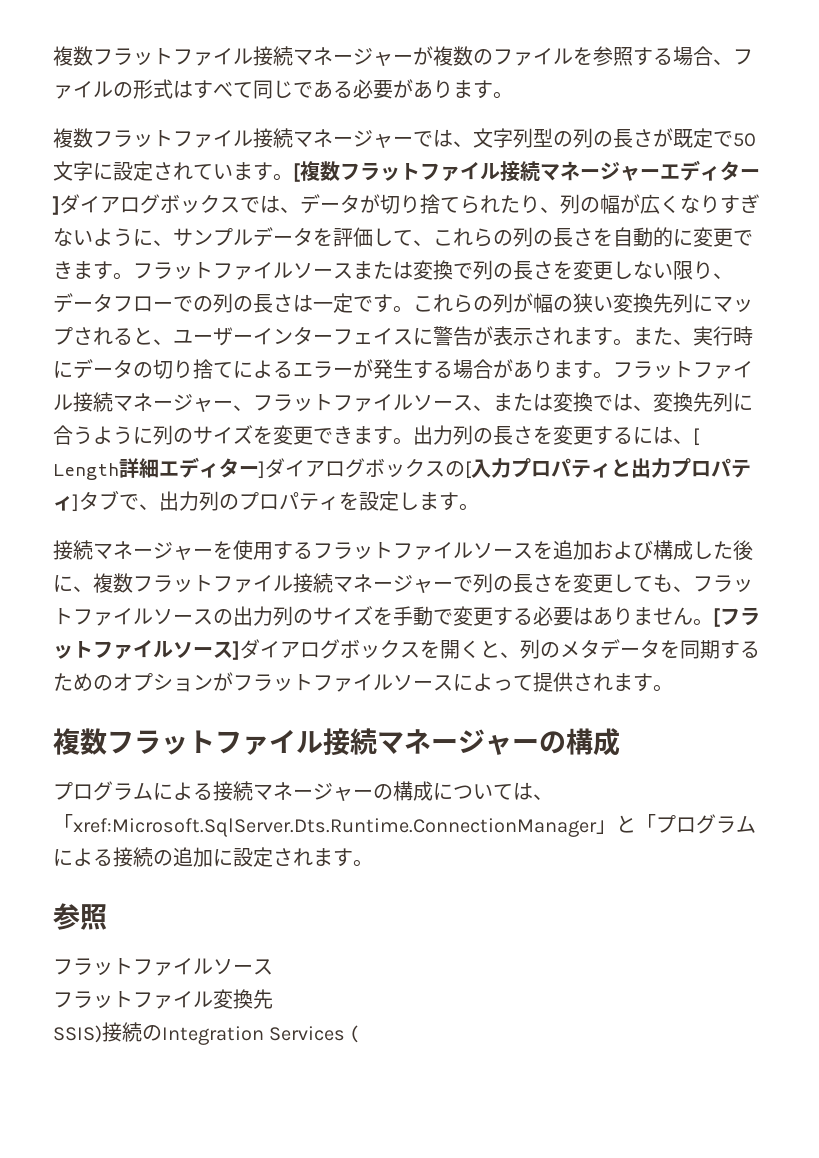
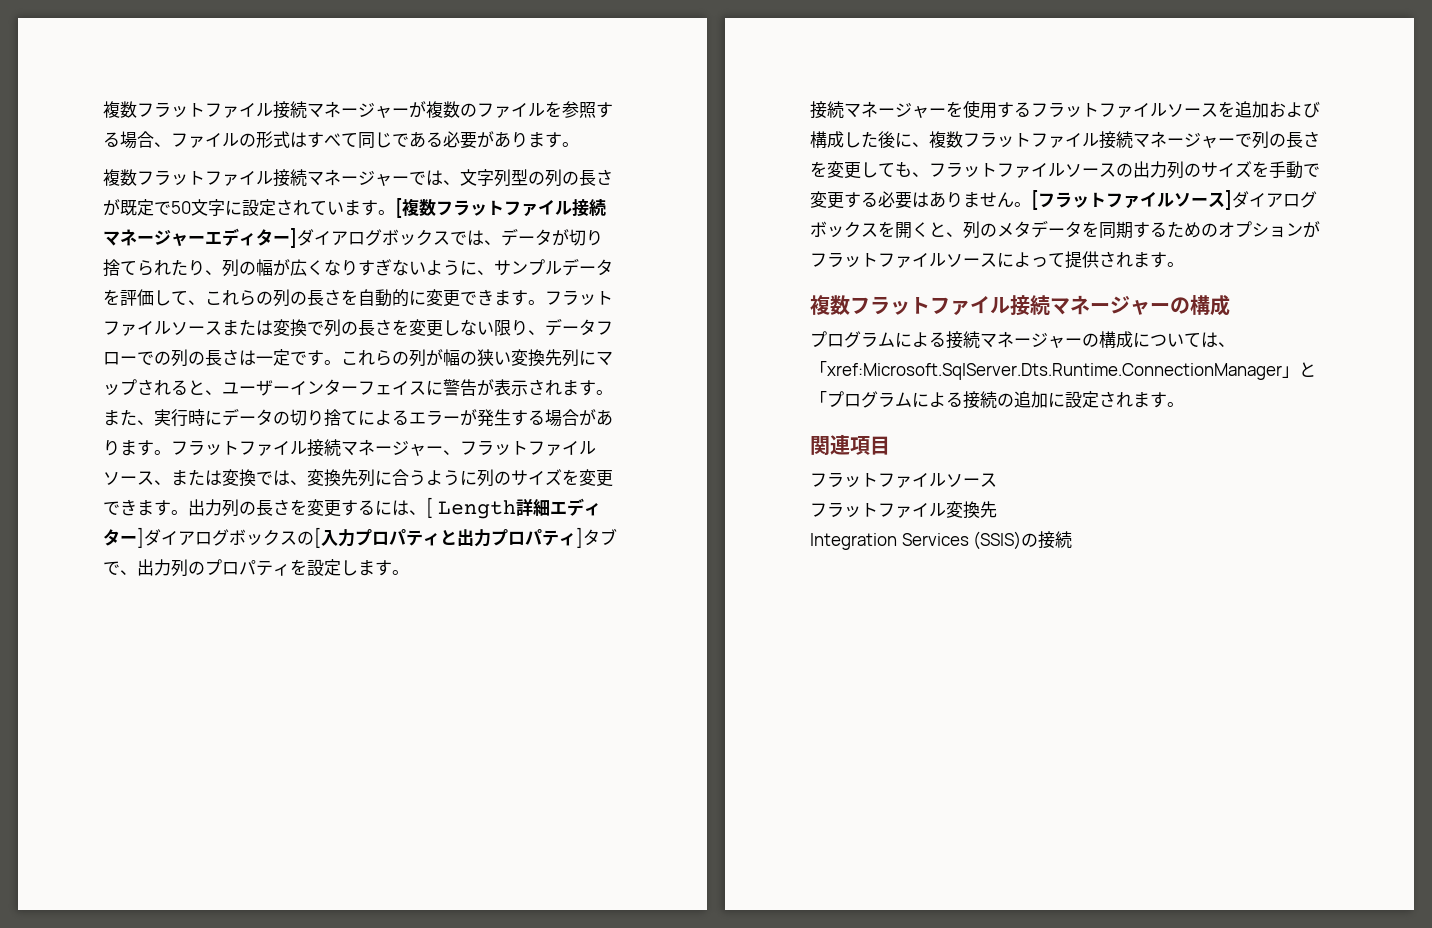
  プログラムによる接続マネージャーの構成については、「xref:Microsoft.SqlServer.Dts.Runtime.ConnectionManager」と「プログラムによる接続の追加に設定されます。
- 参照
+ 関連項目
- SSIS)接続のIntegration Services (
+ Integration Services (SSIS)の接続

